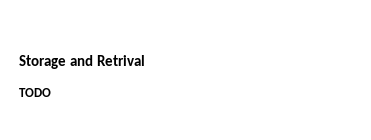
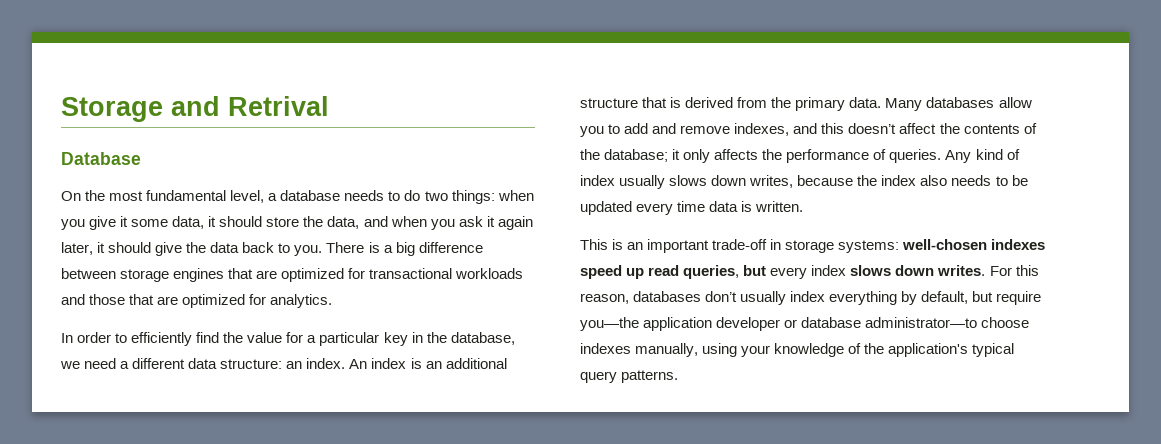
- TODO
+ Database
+ On the most fundamental level, a database needs to do two things: when you give it some data, it should store the data, and when you ask it again later, it should give the data back to you. There is a big difference between storage engines that are optimized for transactional workloads and those that are optimized for analytics.
+ In order to efficiently find the value for a particular key in the database, we need a different data structure: an index. An index is an additional structure that is derived from the primary data. Many databases allow you to add and remove indexes, and this doesn’t affect the contents of the database; it only affects the performance of queries. Any kind of index usually slows down writes, because the index also needs to be updated every time data is written.
+ This is an important trade-off in storage systems: well-chosen indexes speed up read queries, but every index slows down writes. For this reason, databases don’t usually index everything by default, but require you—the application developer or database administrator—to choose indexes manually, using your knowledge of the application's typical query patterns.

